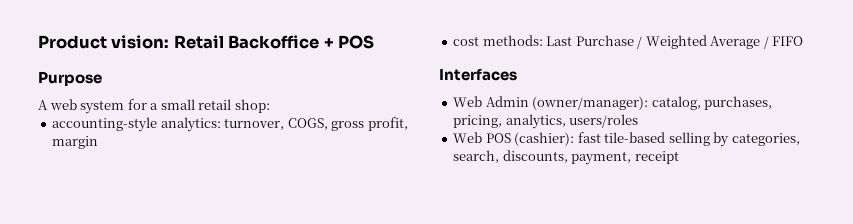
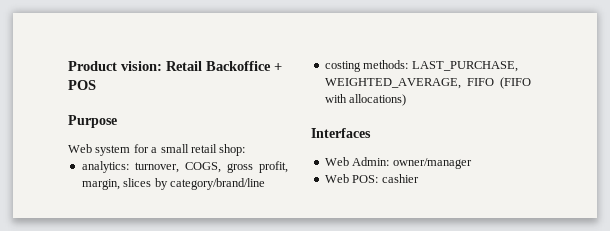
- A web system for a small retail shop:
+ Web system for a small retail shop:
- accounting-style analytics: turnover, COGS, gross profit, margin
- cost methods: Last Purchase / Weighted Average / FIFO
+ analytics: turnover, COGS, gross profit, margin, slices by category/brand/line
+ costing methods: LAST_PURCHASE, WEIGHTED_AVERAGE, FIFO (FIFO with allocations)
  Interfaces
- Web Admin (owner/manager): catalog, purchases, pricing, analytics, users/roles
- Web POS (cashier): fast tile-based selling by categories, search, discounts, payment, receipt
+ Web Admin: owner/manager
+ Web POS: cashier

